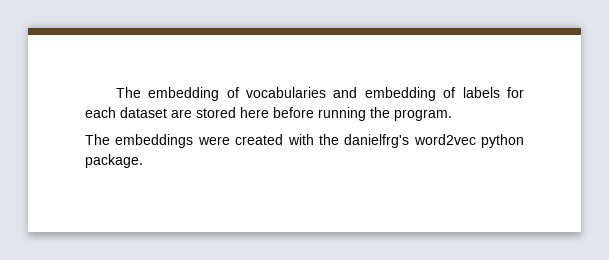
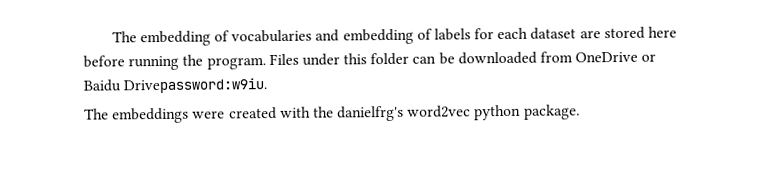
+ Files under this folder can be downloaded from OneDrive or Baidu Drivepassword:w9iu.

